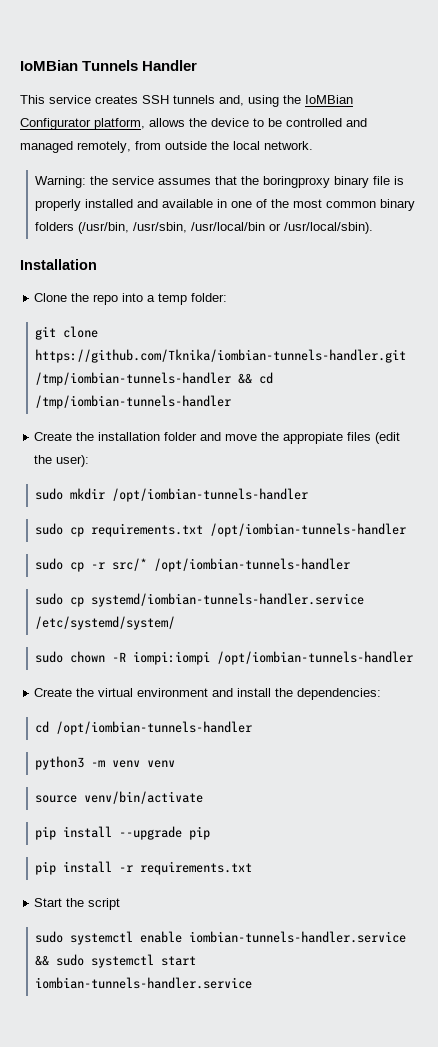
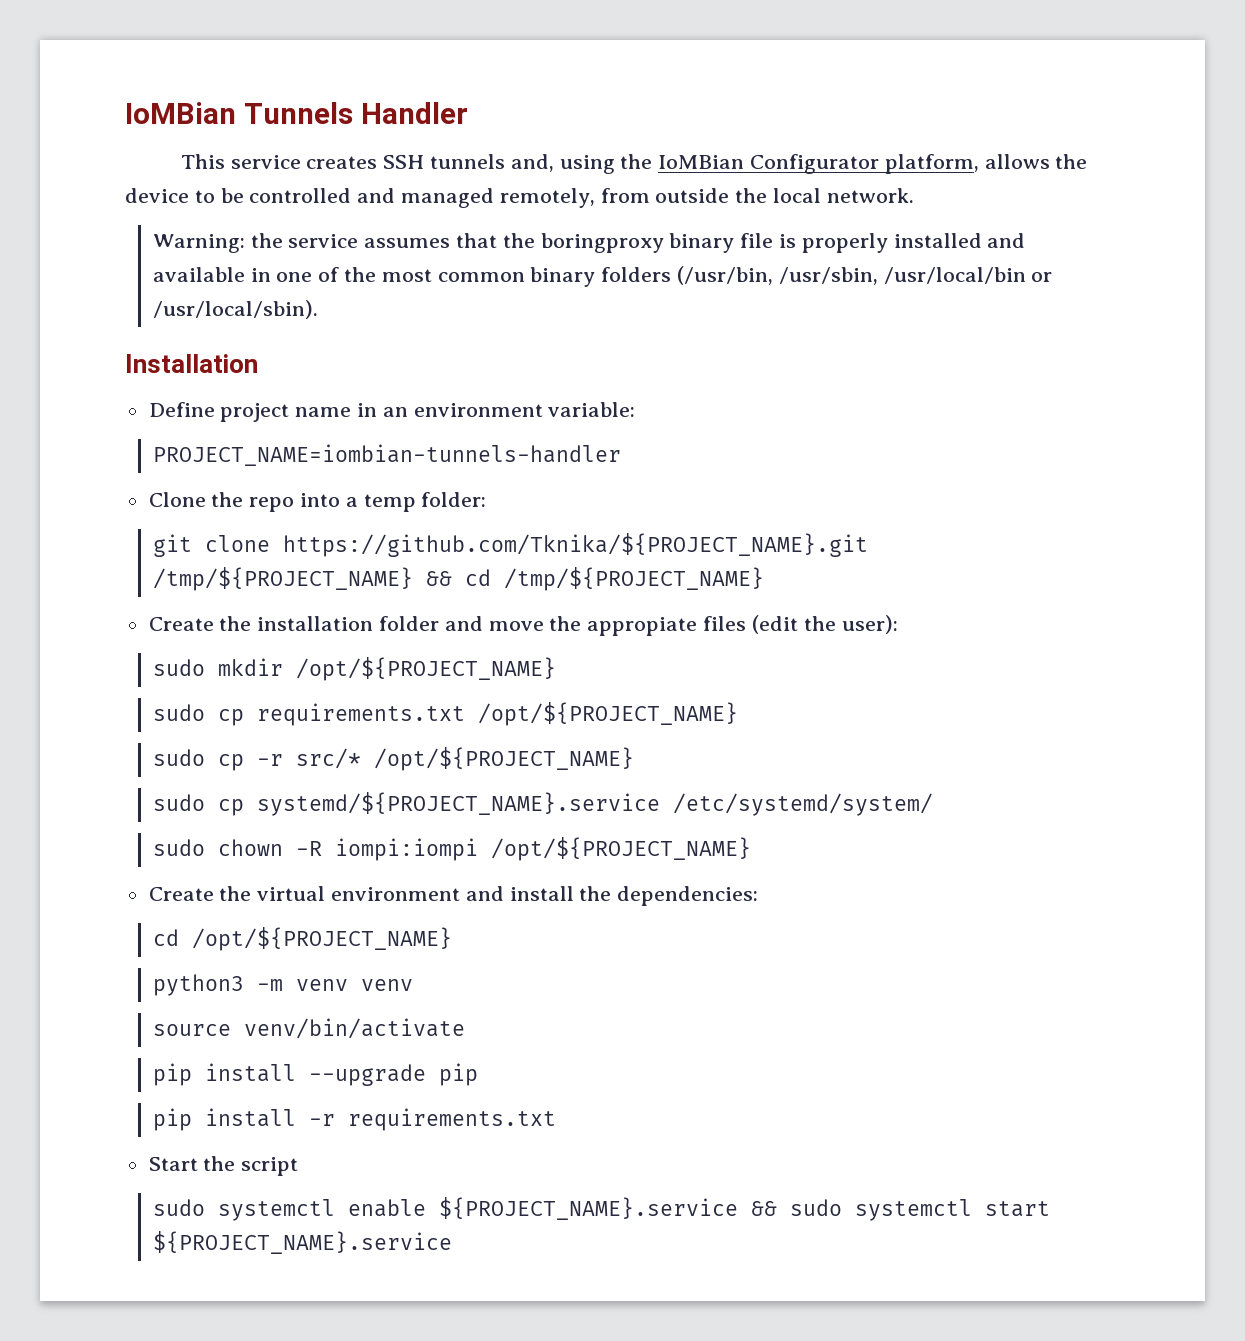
+ Define project name in an environment variable:
+ PROJECT_NAME=iombian-tunnels-handler
- git clone https://github.com/Tknika/iombian-tunnels-handler.git /tmp/iombian-tunnels-handler && cd /tmp/iombian-tunnels-handler
+ git clone https://github.com/Tknika/${PROJECT_NAME}.git /tmp/${PROJECT_NAME} && cd /tmp/${PROJECT_NAME}
- sudo mkdir /opt/iombian-tunnels-handler
+ sudo mkdir /opt/${PROJECT_NAME}
- sudo cp requirements.txt /opt/iombian-tunnels-handler
+ sudo cp requirements.txt /opt/${PROJECT_NAME}
- sudo cp -r src/* /opt/iombian-tunnels-handler
- sudo cp systemd/iombian-tunnels-handler.service /etc/systemd/system/
+ sudo cp -r src/* /opt/${PROJECT_NAME}
+ sudo cp systemd/${PROJECT_NAME}.service /etc/systemd/system/
- sudo chown -R iompi:iompi /opt/iombian-tunnels-handler
+ sudo chown -R iompi:iompi /opt/${PROJECT_NAME}
- cd /opt/iombian-tunnels-handler
+ cd /opt/${PROJECT_NAME}
- sudo systemctl enable iombian-tunnels-handler.service && sudo systemctl start iombian-tunnels-handler.service
+ sudo systemctl enable ${PROJECT_NAME}.service && sudo systemctl start ${PROJECT_NAME}.service

